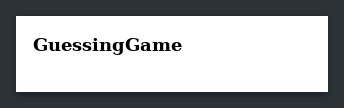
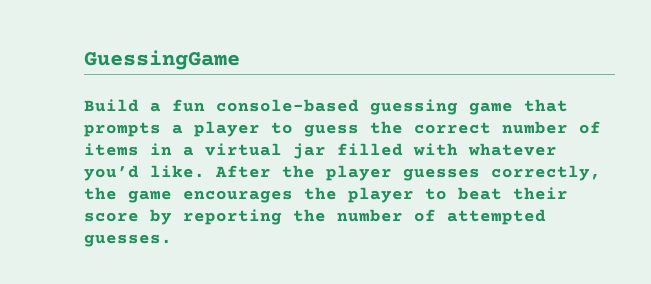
+ Build a fun console-based guessing game that prompts a player to guess the correct number of items in a virtual jar filled with whatever you’d like. After the player guesses correctly, the game encourages the player to beat their score by reporting the number of attempted guesses.

